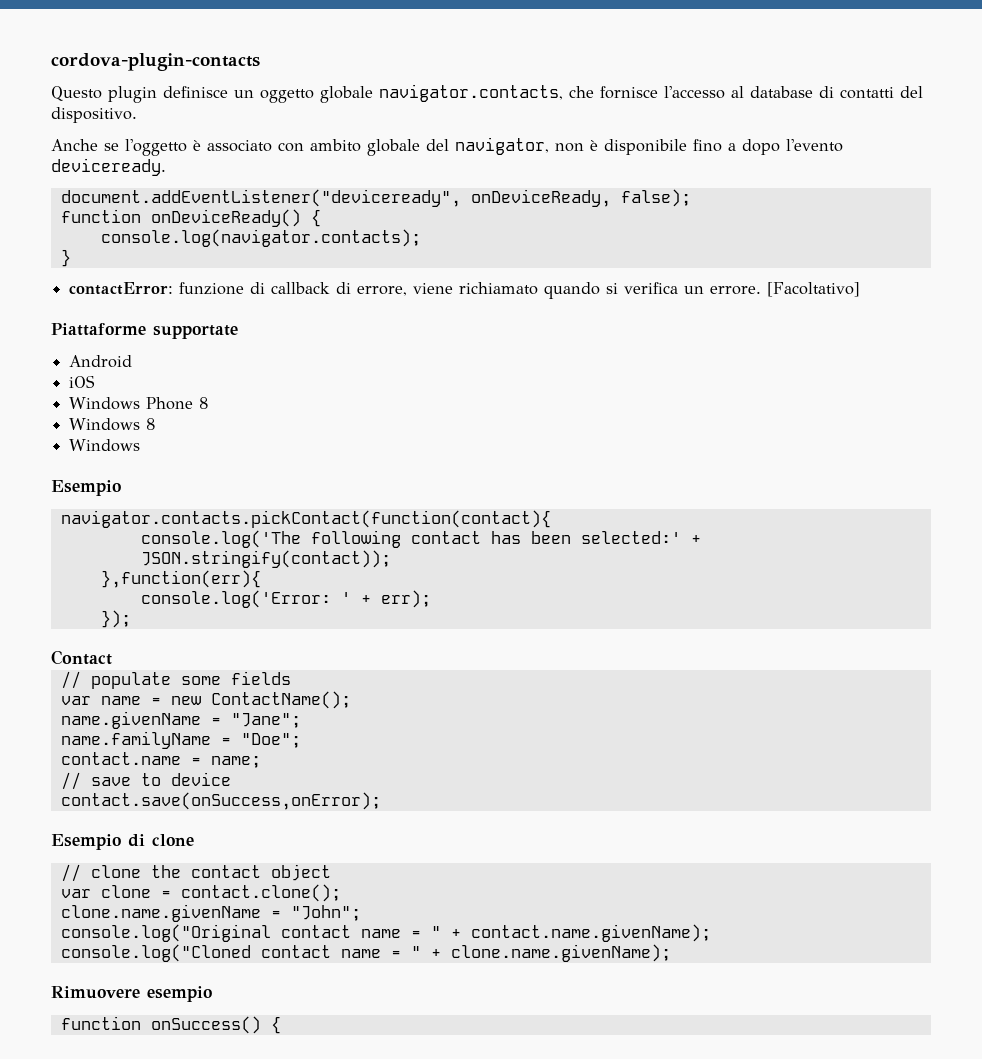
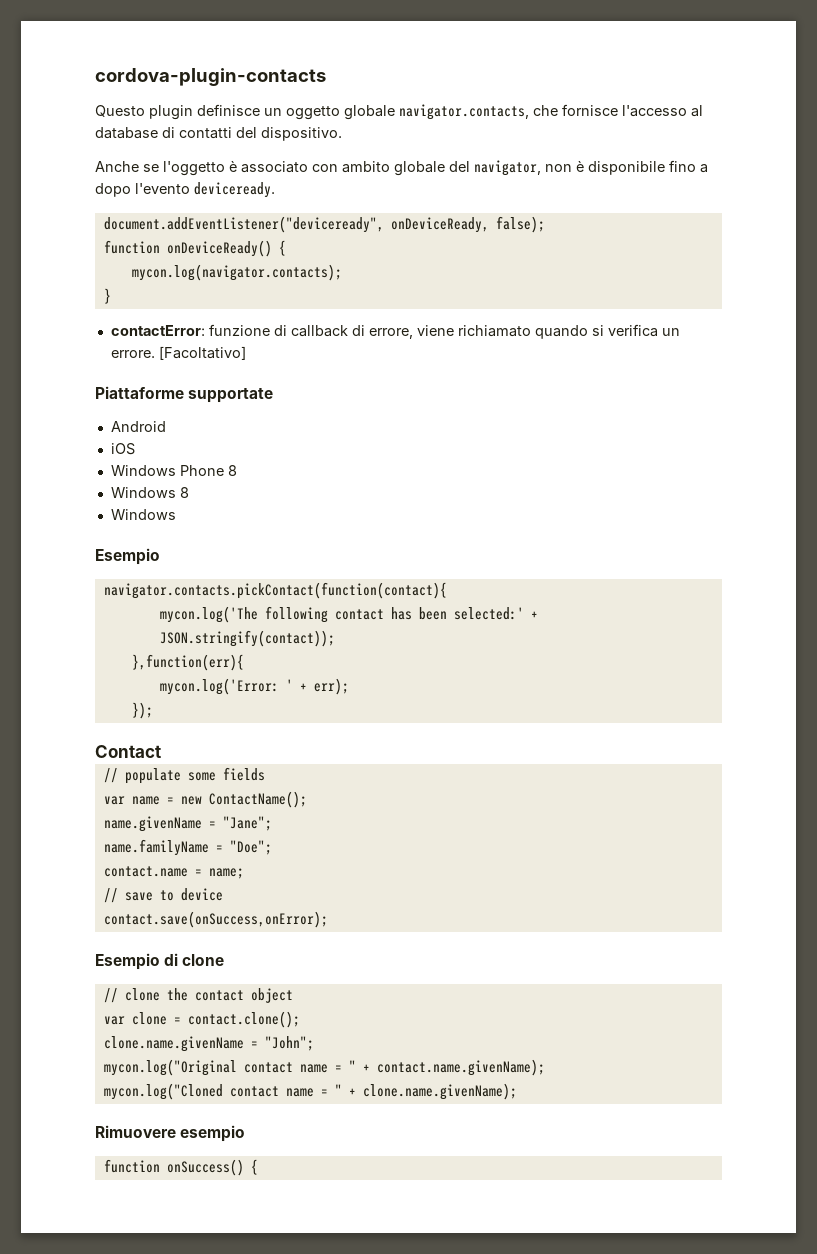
- console.log(navigator.contacts);
+ mycon.log(navigator.contacts);
- console.log('The following contact has been selected:' + JSON.stringify(contact));
+ mycon.log('The following contact has been selected:' + JSON.stringify(contact));
- console.log('Error: ' + err);
+ mycon.log('Error: ' + err);
- console.log("Original contact name = " + contact.name.givenName);
+ mycon.log("Original contact name = " + contact.name.givenName);
- console.log("Cloned contact name = " + clone.name.givenName);
+ mycon.log("Cloned contact name = " + clone.name.givenName);

